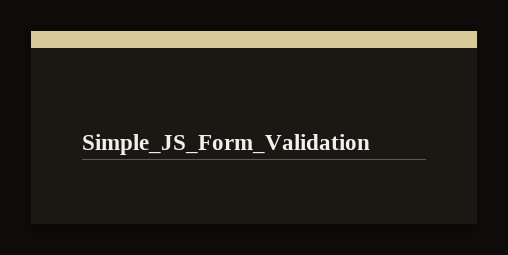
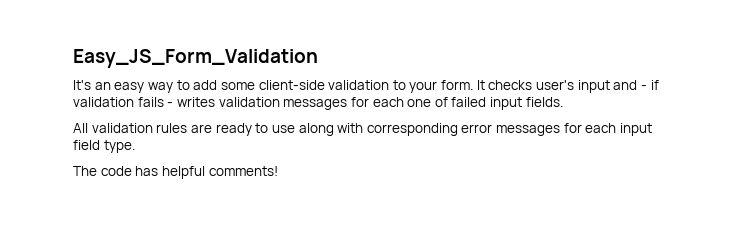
- Simple_JS_Form_Validation
+ Easy_JS_Form_Validation
+ It's an easy way to add some client-side validation to your form. It checks user's input and - if validation fails - writes validation messages for each one of failed input fields.
+ All validation rules are ready to use along with corresponding error messages for each input field type.
+ The code has helpful comments!

